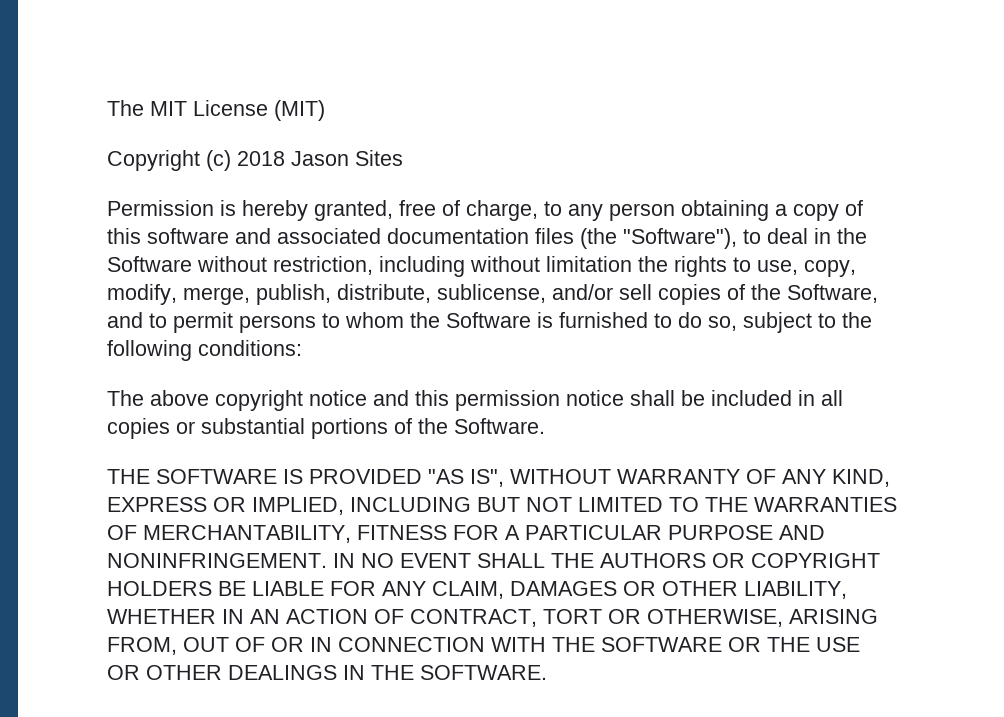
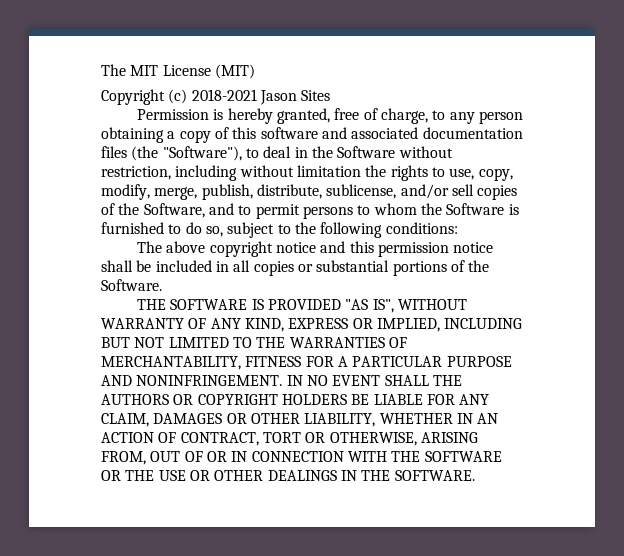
- Copyright (c) 2018 Jason Sites
+ Copyright (c) 2018-2021 Jason Sites

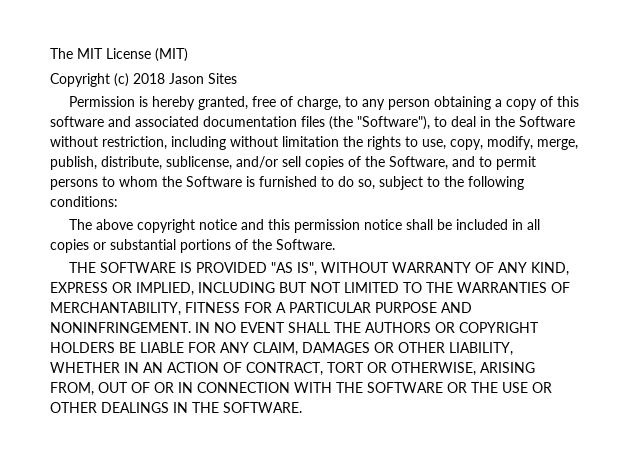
- Copyright (c) 2018-2021 Jason Sites
+ Copyright (c) 2018 Jason Sites

